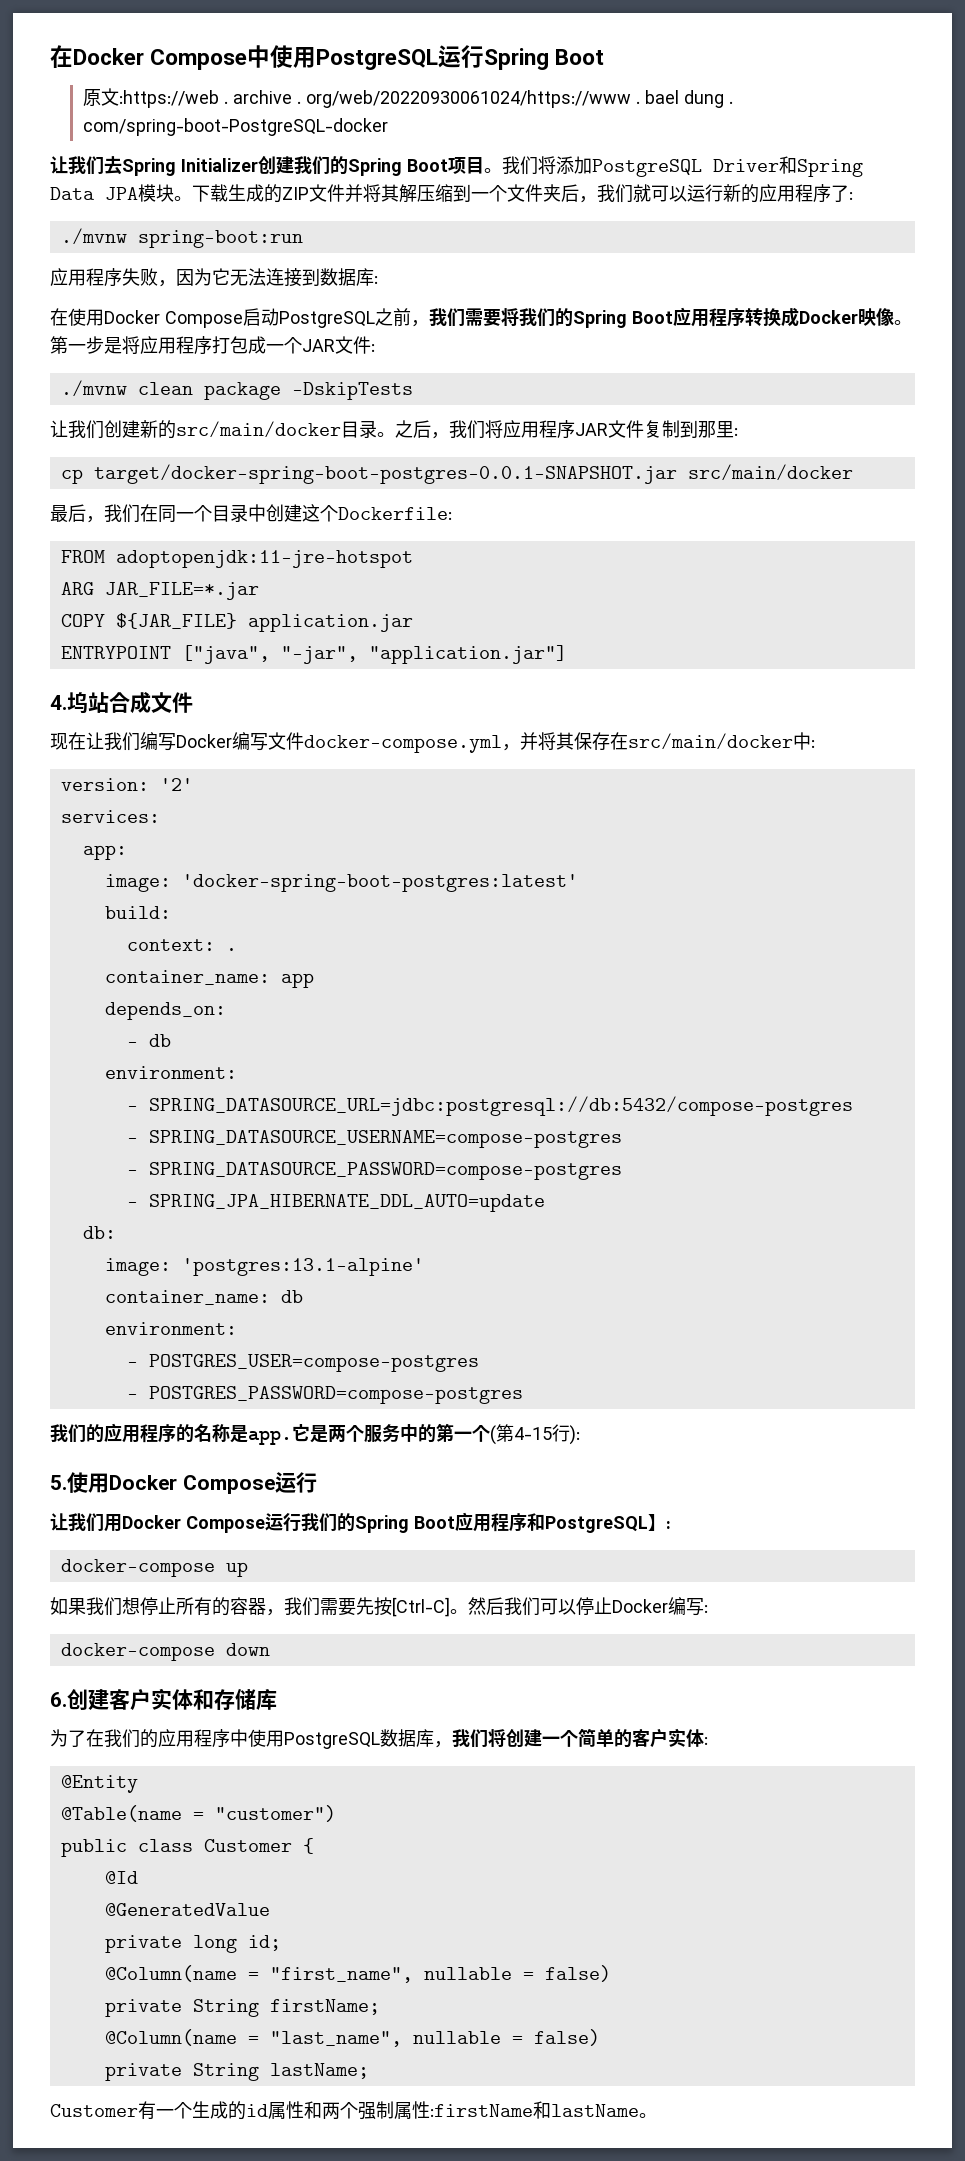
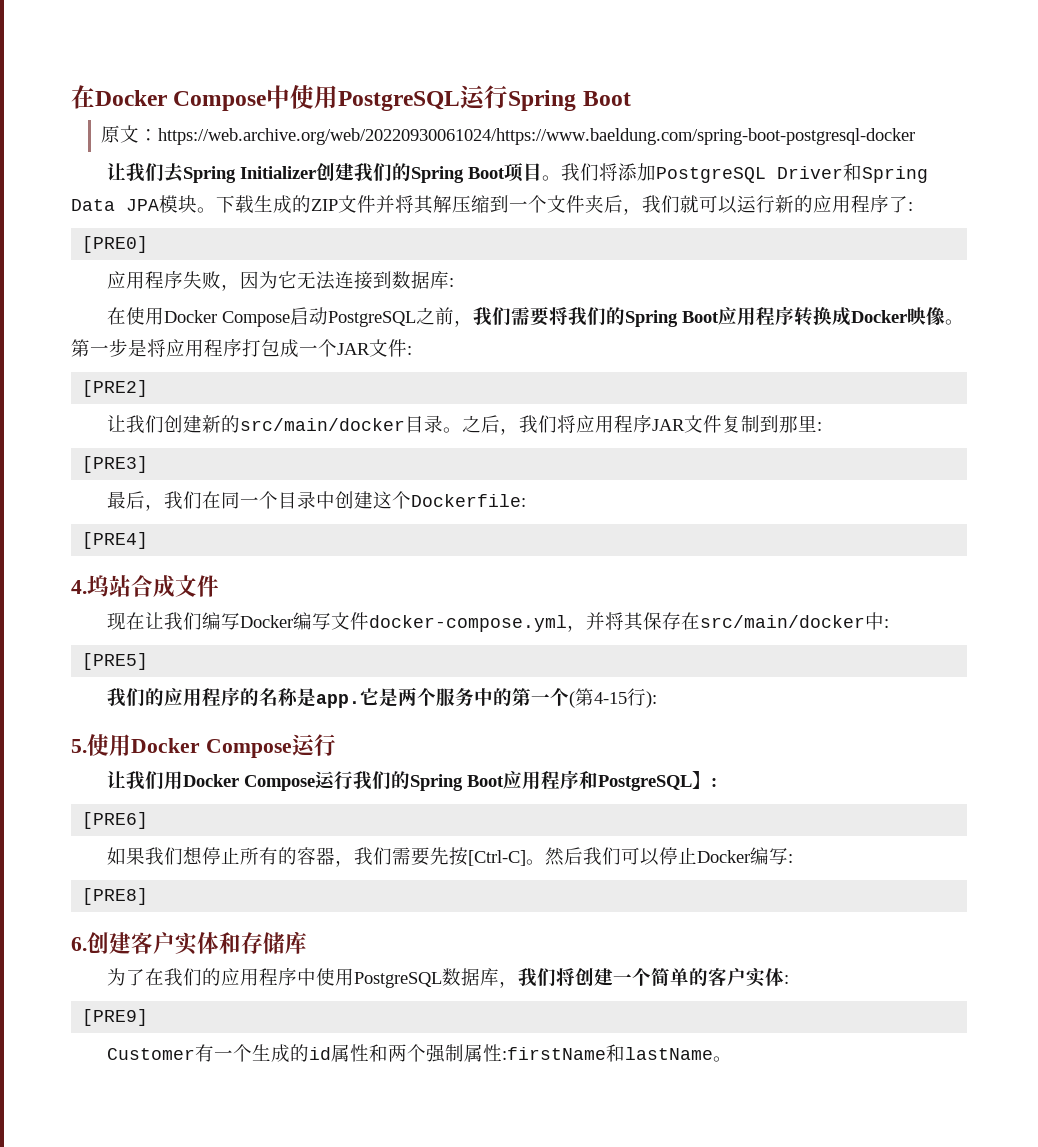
- 原文:https://web . archive . org/web/20220930061024/https://www . bael dung . com/spring-boot-PostgreSQL-docker
+ 原文：https://web.archive.org/web/20220930061024/https://www.baeldung.com/spring-boot-postgresql-docker
- ./mvnw spring-boot:run
+ [PRE0]
- ./mvnw clean package -DskipTests
+ [PRE2]
- cp target/docker-spring-boot-postgres-0.0.1-SNAPSHOT.jar src/main/docker
+ [PRE3]
- FROM adoptopenjdk:11-jre-hotspot
- ARG JAR_FILE=*.jar
- COPY ${JAR_FILE} application.jar
- ENTRYPOINT ["java", "-jar", "application.jar"]
+ [PRE4]
- version: '2'
- services:
- app:
- image: 'docker-spring-boot-postgres:latest'
- build:
- context: .
- container_name: app
- depends_on:
- - db
- environment:
- - SPRING_DATASOURCE_URL=jdbc:postgresql://db:5432/compose-postgres
- - SPRING_DATASOURCE_USERNAME=compose-postgres
- - SPRING_DATASOURCE_PASSWORD=compose-postgres
- - SPRING_JPA_HIBERNATE_DDL_AUTO=update
- db:
- image: 'postgres:13.1-alpine'
- container_name: db
- environment:
- - POSTGRES_USER=compose-postgres
- - POSTGRES_PASSWORD=compose-postgres
+ [PRE5]
- docker-compose up
+ [PRE6]
- docker-compose down
+ [PRE8]
- @Entity
- @Table(name = "customer")
- public class Customer {
- @Id
- @GeneratedValue
- private long id;
- @Column(name = "first_name", nullable = false)
- private String firstName;
- @Column(name = "last_name", nullable = false)
- private String lastName;
+ [PRE9]

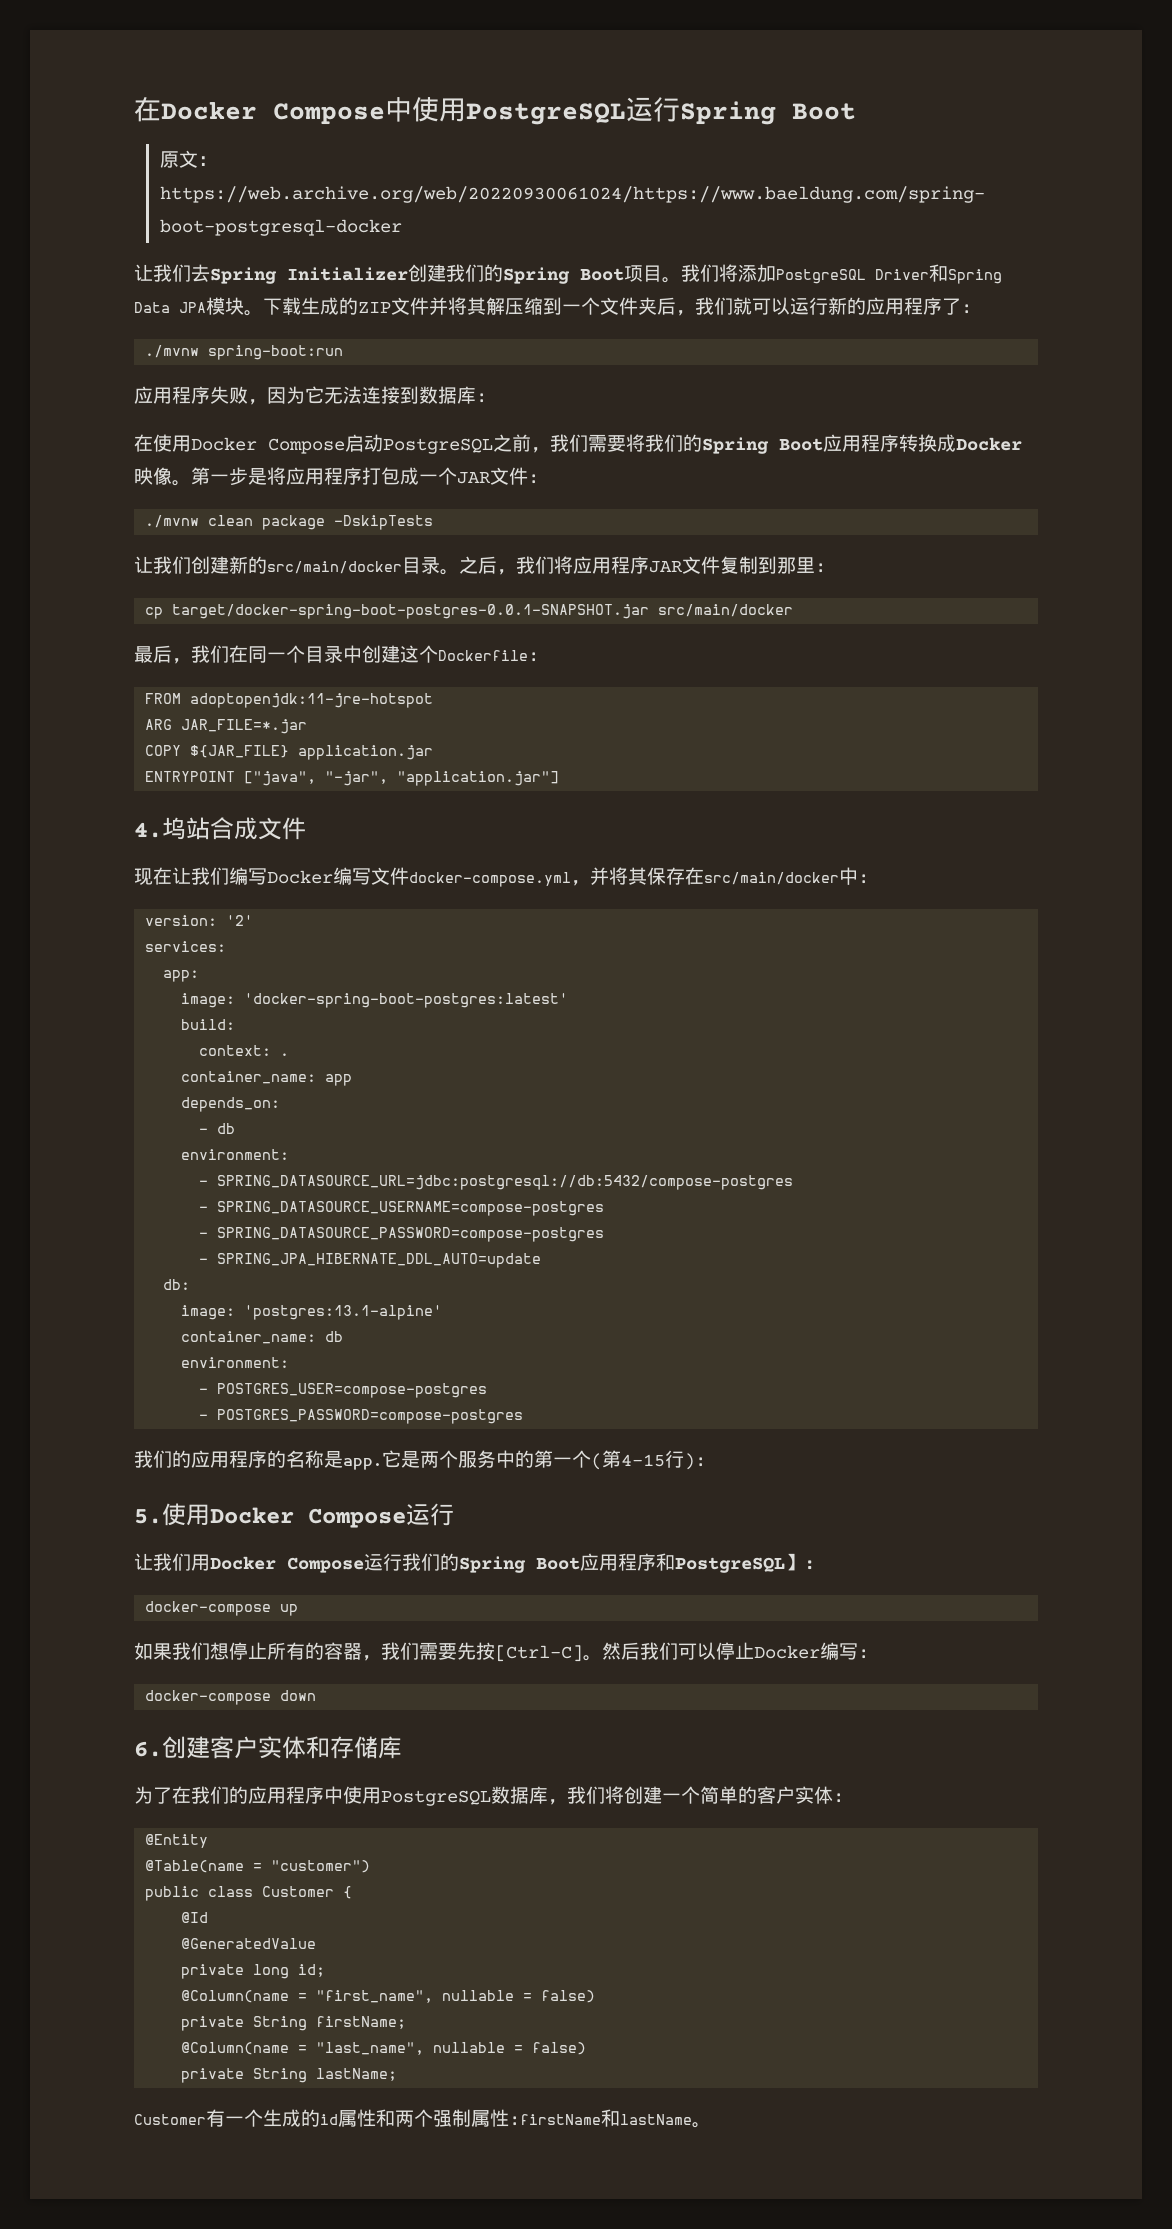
- [PRE0]
+ ./mvnw spring-boot:run
- [PRE2]
+ ./mvnw clean package -DskipTests
- [PRE3]
+ cp target/docker-spring-boot-postgres-0.0.1-SNAPSHOT.jar src/main/docker
- [PRE4]
+ FROM adoptopenjdk:11-jre-hotspot
+ ARG JAR_FILE=*.jar
+ COPY ${JAR_FILE} application.jar
+ ENTRYPOINT ["java", "-jar", "application.jar"]
- [PRE5]
+ version: '2'
+ services:
+ app:
+ image: 'docker-spring-boot-postgres:latest'
+ build:
+ context: .
+ container_name: app
+ depends_on:
+ - db
+ environment:
+ - SPRING_DATASOURCE_URL=jdbc:postgresql://db:5432/compose-postgres
+ - SPRING_DATASOURCE_USERNAME=compose-postgres
+ - SPRING_DATASOURCE_PASSWORD=compose-postgres
+ - SPRING_JPA_HIBERNATE_DDL_AUTO=update
+ db:
+ image: 'postgres:13.1-alpine'
+ container_name: db
+ environment:
+ - POSTGRES_USER=compose-postgres
+ - POSTGRES_PASSWORD=compose-postgres
- [PRE6]
+ docker-compose up
- [PRE8]
+ docker-compose down
- [PRE9]
+ @Entity
+ @Table(name = "customer")
+ public class Customer {
+ @Id
+ @GeneratedValue
+ private long id;
+ @Column(name = "first_name", nullable = false)
+ private String firstName;
+ @Column(name = "last_name", nullable = false)
+ private String lastName;

